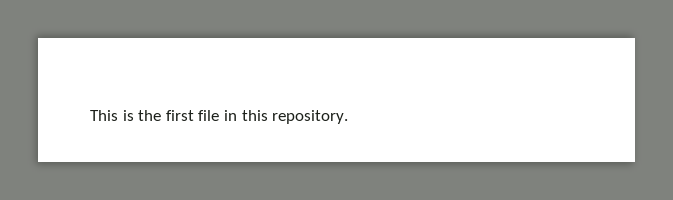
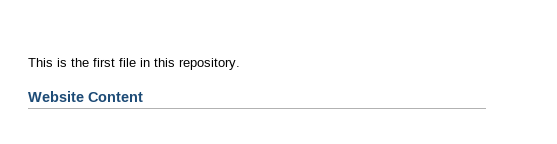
+ Website Content

